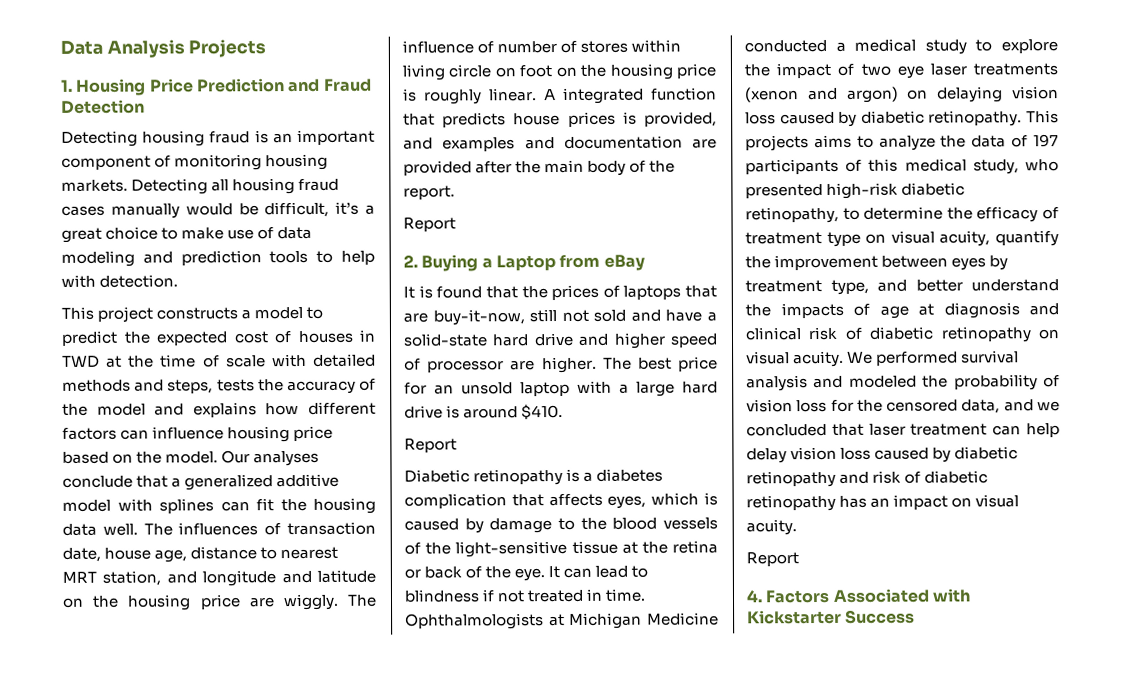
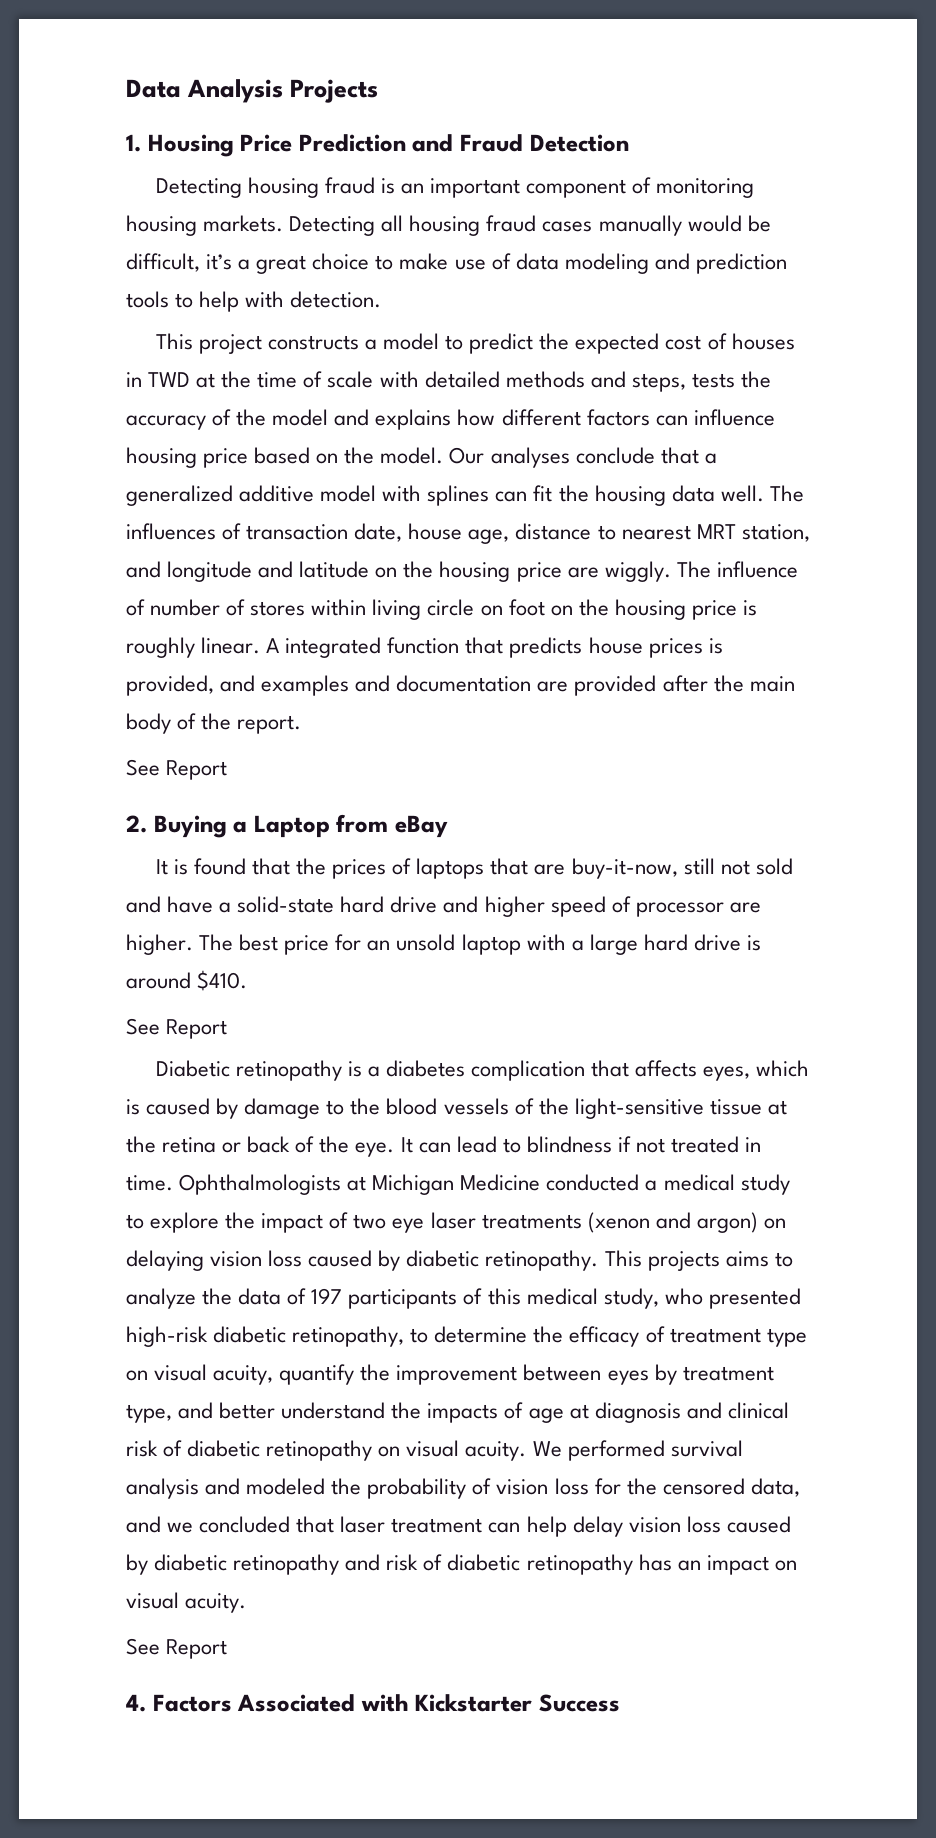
  A integrated function that predicts house prices is provided, and examples and documentation are provided after the main body of the report.
- Report
+ See Report
  The best price for an unsold laptop with a large hard drive is around $410.
- Report
+ See Report
  We performed survival analysis and modeled the probability of vision loss for the censored data, and we concluded that laser treatment can help delay vision loss caused by diabetic retinopathy and risk of diabetic retinopathy has an impact on visual acuity.
- Report
+ See Report

